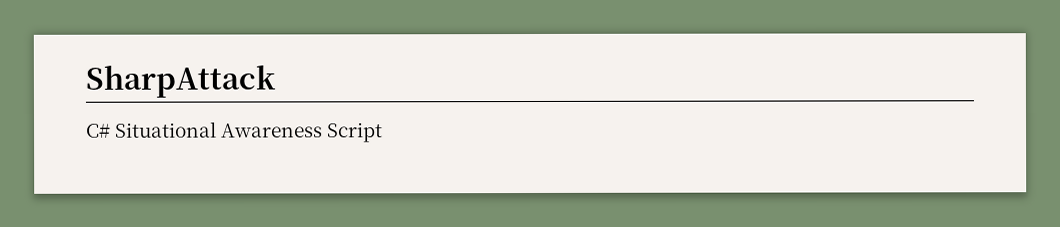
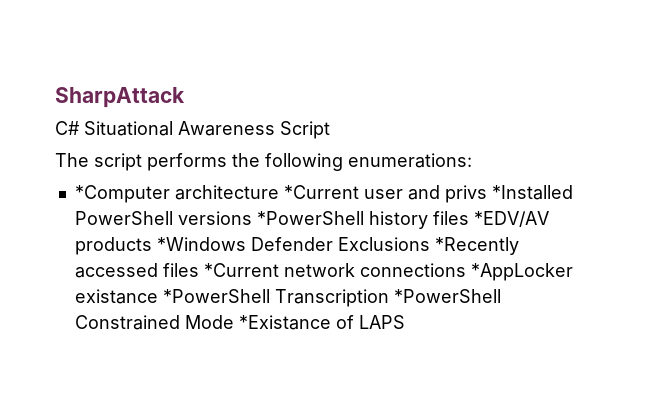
+ The script performs the following enumerations:
+ *Computer architecture *Current user and privs *Installed PowerShell versions *PowerShell history files *EDV/AV products *Windows Defender Exclusions *Recently accessed files *Current network connections *AppLocker existance *PowerShell Transcription *PowerShell Constrained Mode *Existance of LAPS

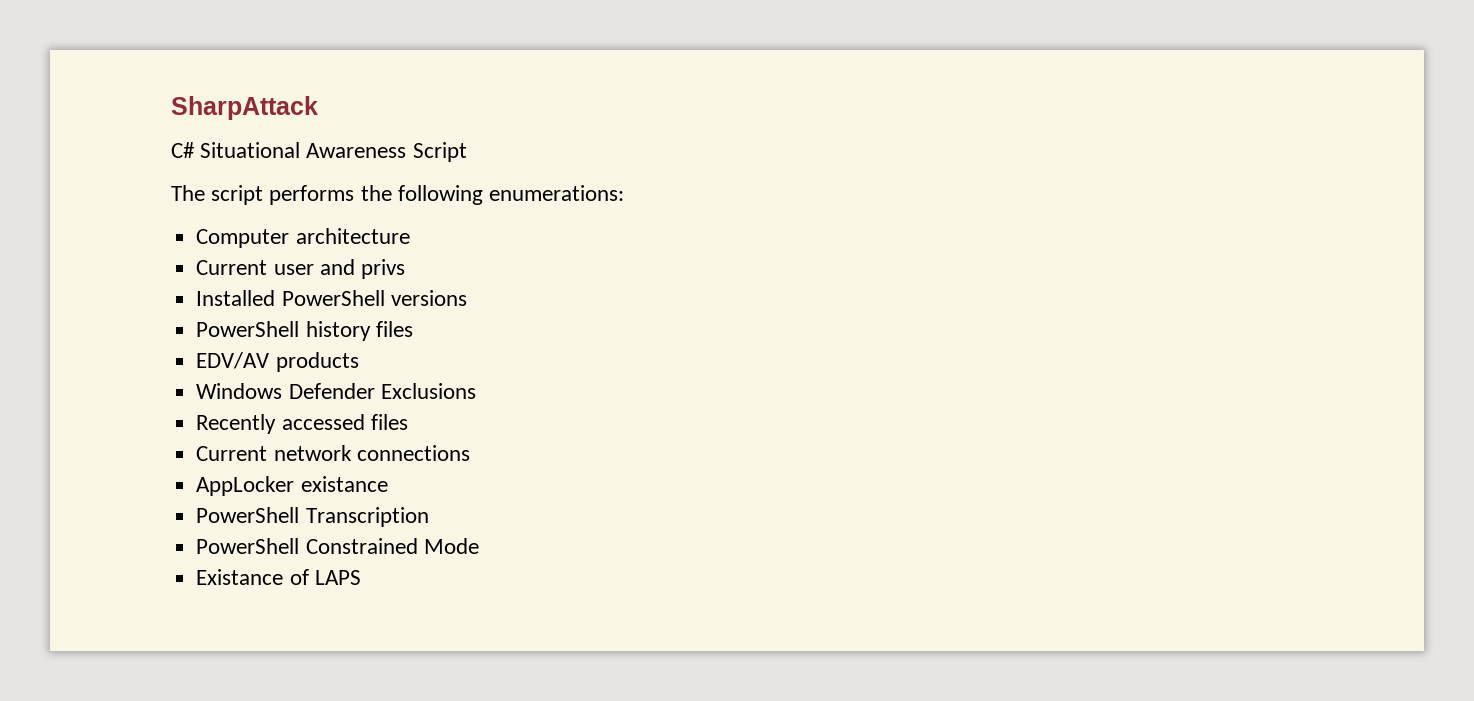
- *Computer architecture *Current user and privs *Installed PowerShell versions *PowerShell history files *EDV/AV products *Windows Defender Exclusions *Recently accessed files *Current network connections *AppLocker existance *PowerShell Transcription *PowerShell Constrained Mode *Existance of LAPS
+ Computer architecture
+ Current user and privs
+ Installed PowerShell versions
+ PowerShell history files
+ EDV/AV products
+ Windows Defender Exclusions
+ Recently accessed files
+ Current network connections
+ AppLocker existance
+ PowerShell Transcription
+ PowerShell Constrained Mode
+ Existance of LAPS

